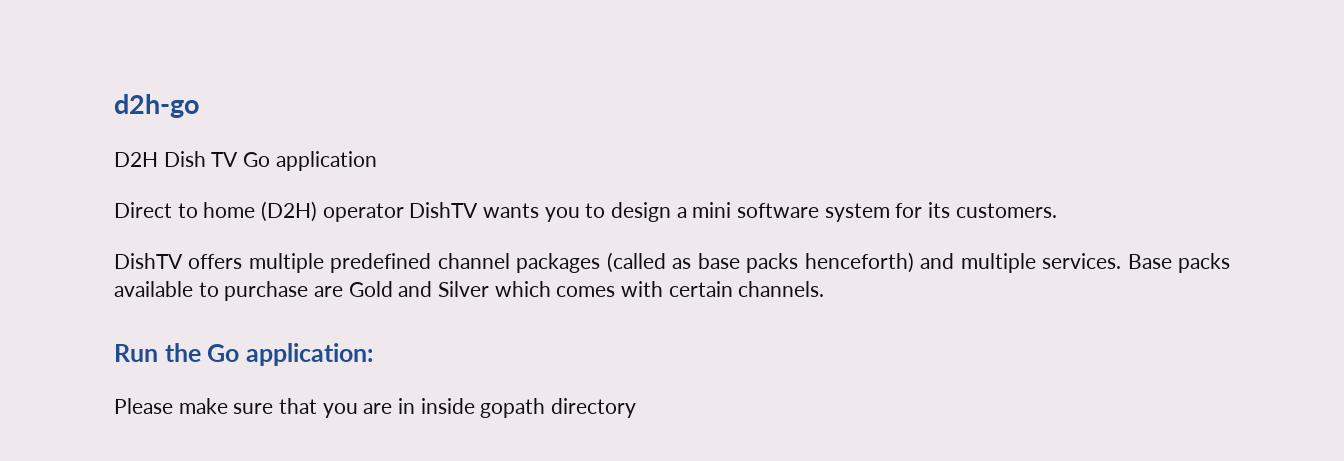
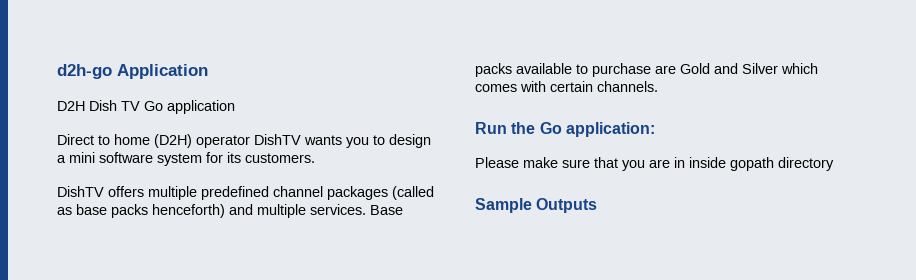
- d2h-go
+ d2h-go Application
+ Sample Outputs

